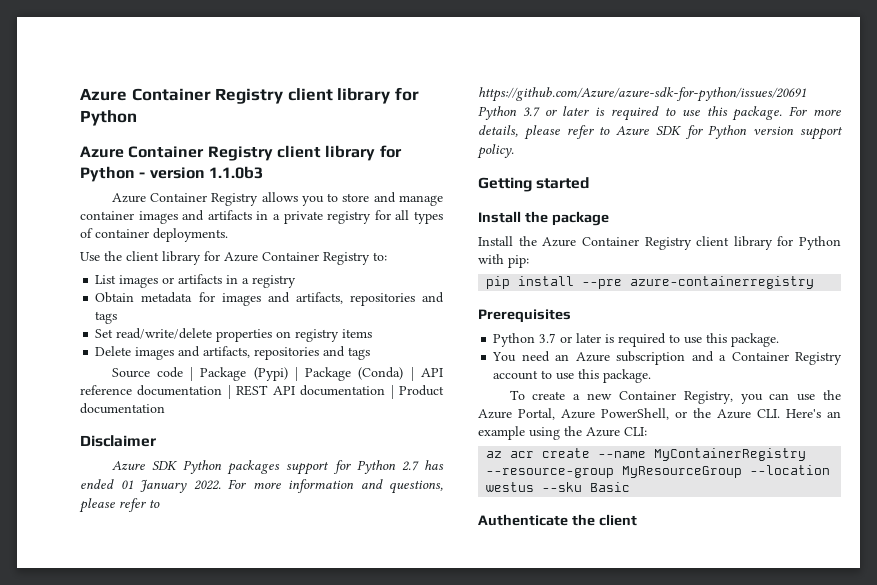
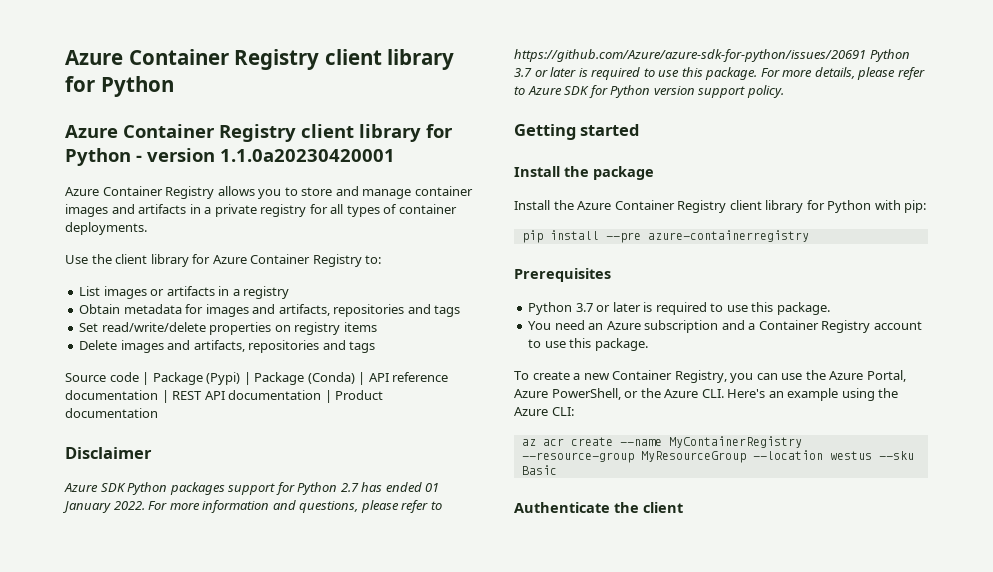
- Azure Container Registry client library for Python - version 1.1.0b3
+ Azure Container Registry client library for Python - version 1.1.0a20230420001

